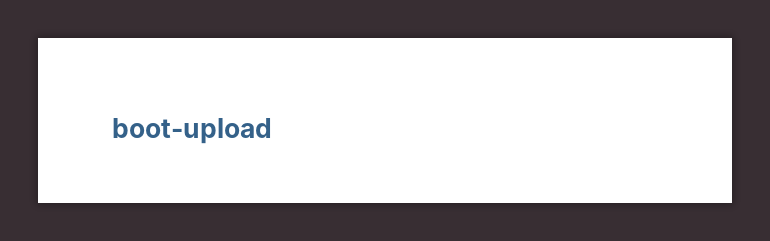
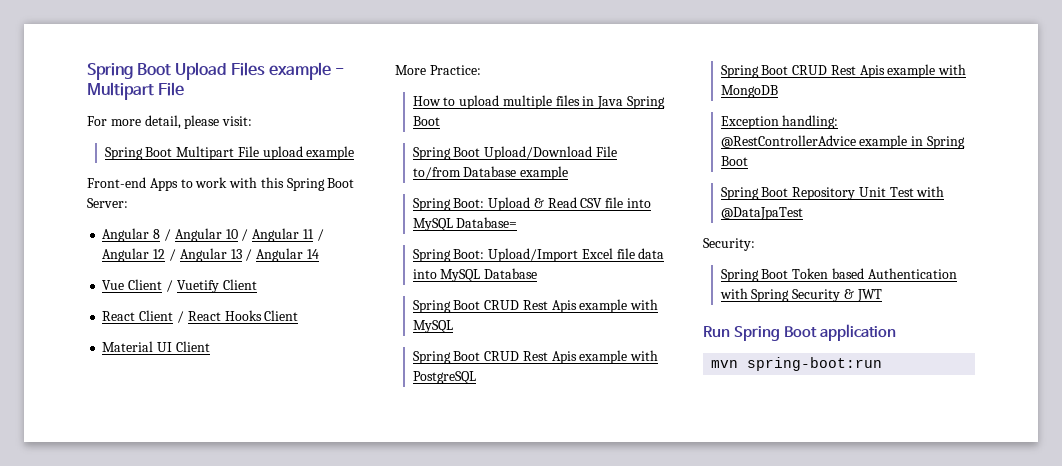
- boot-upload
+ Spring Boot Upload Files example - Multipart File
+ For more detail, please visit:
+ Spring Boot Multipart File upload example
+ Front-end Apps to work with this Spring Boot Server:
+ Angular 8 / Angular 10 / Angular 11 / Angular 12 / Angular 13 / Angular 14
+ Vue Client / Vuetify Client
+ React Client / React Hooks Client
+ Material UI Client
+ More Practice:
+ How to upload multiple files in Java Spring Boot
+ Spring Boot Upload/Download File to/from Database example
+ Spring Boot: Upload & Read CSV file into MySQL Database=
+ Spring Boot: Upload/Import Excel file data into MySQL Database
+ Spring Boot CRUD Rest Apis example with MySQL
+ Spring Boot CRUD Rest Apis example with PostgreSQL
+ Spring Boot CRUD Rest Apis example with MongoDB
+ Exception handling: @RestControllerAdvice example in Spring Boot
+ Spring Boot Repository Unit Test with @DataJpaTest
+ Security:
+ Spring Boot Token based Authentication with Spring Security & JWT
+ Run Spring Boot application
+ mvn spring-boot:run

